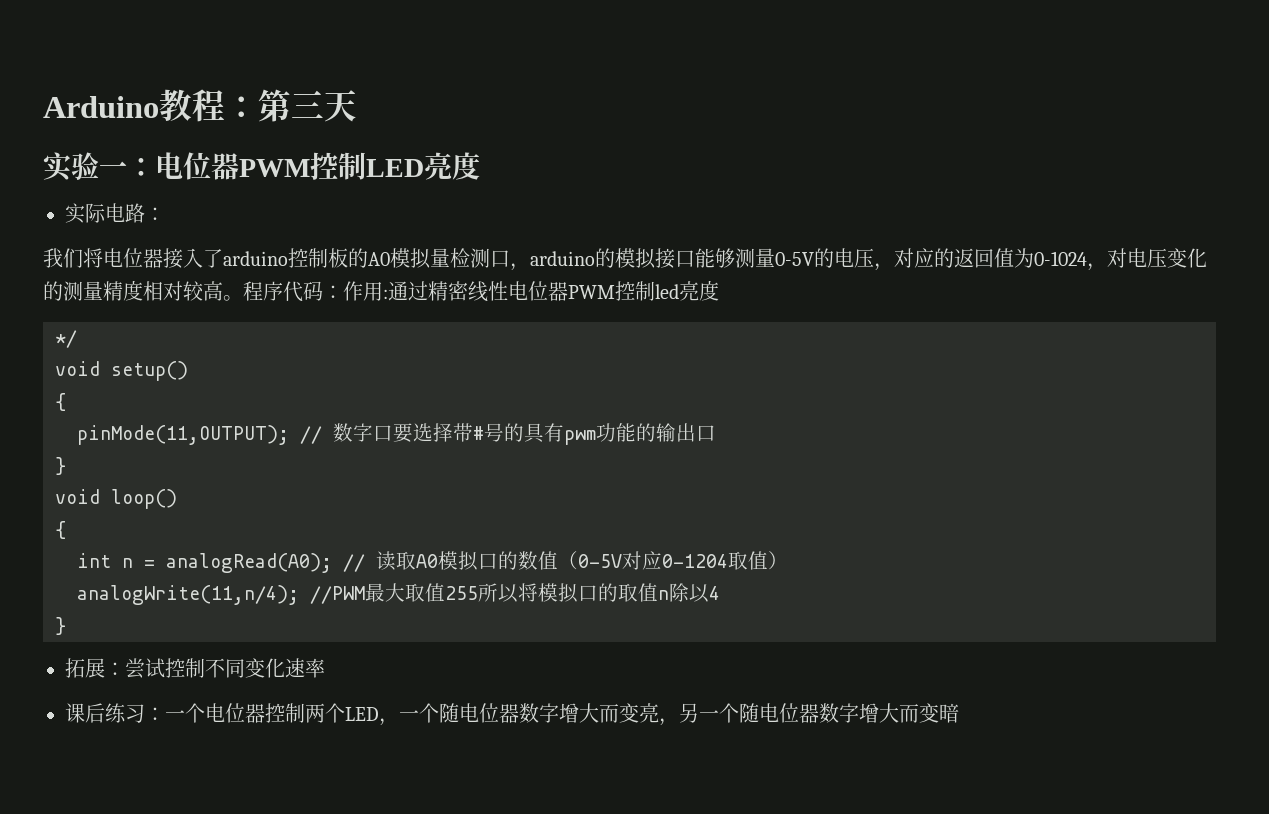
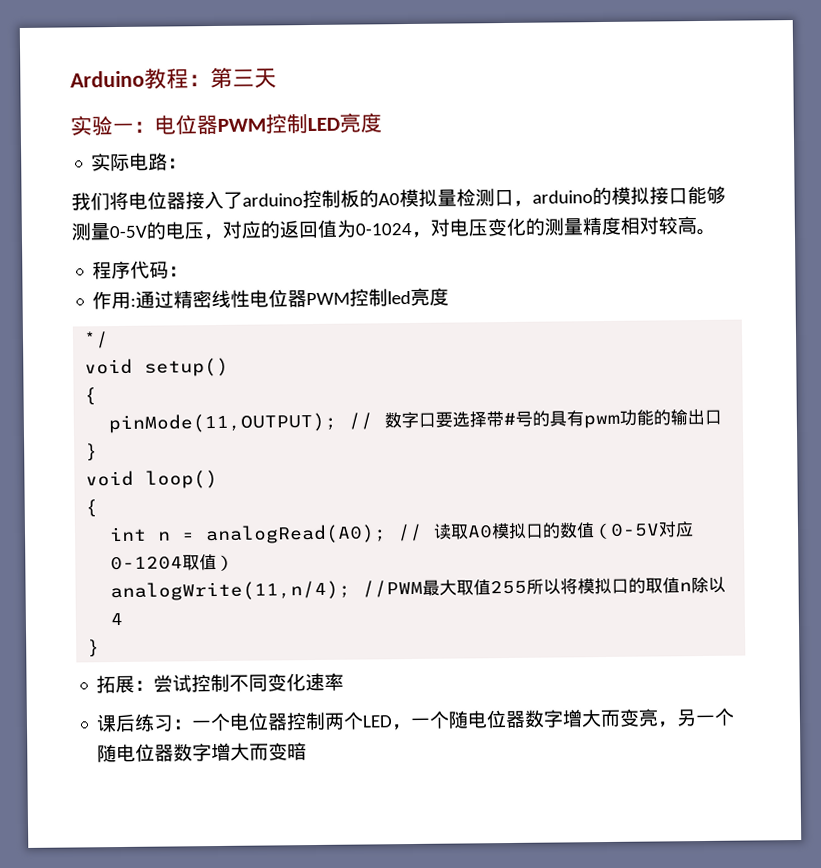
- 我们将电位器接入了arduino控制板的A0模拟量检测口，arduino的模拟接口能够测量0-5V的电压，对应的返回值为0-1024，对电压变化的测量精度相对较高。程序代码：作用:通过精密线性电位器PWM控制led亮度
+ 我们将电位器接入了arduino控制板的A0模拟量检测口，arduino的模拟接口能够测量0-5V的电压，对应的返回值为0-1024，对电压变化的测量精度相对较高。
+ 程序代码：
+ 作用:通过精密线性电位器PWM控制led亮度

